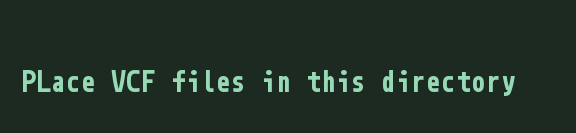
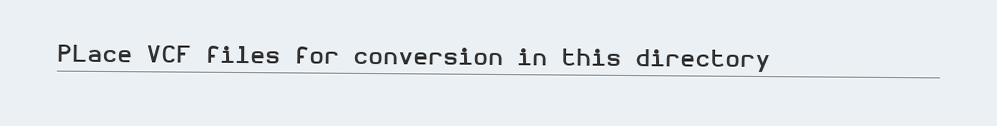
- PLace VCF files in this directory
+ PLace VCF files for conversion in this directory

